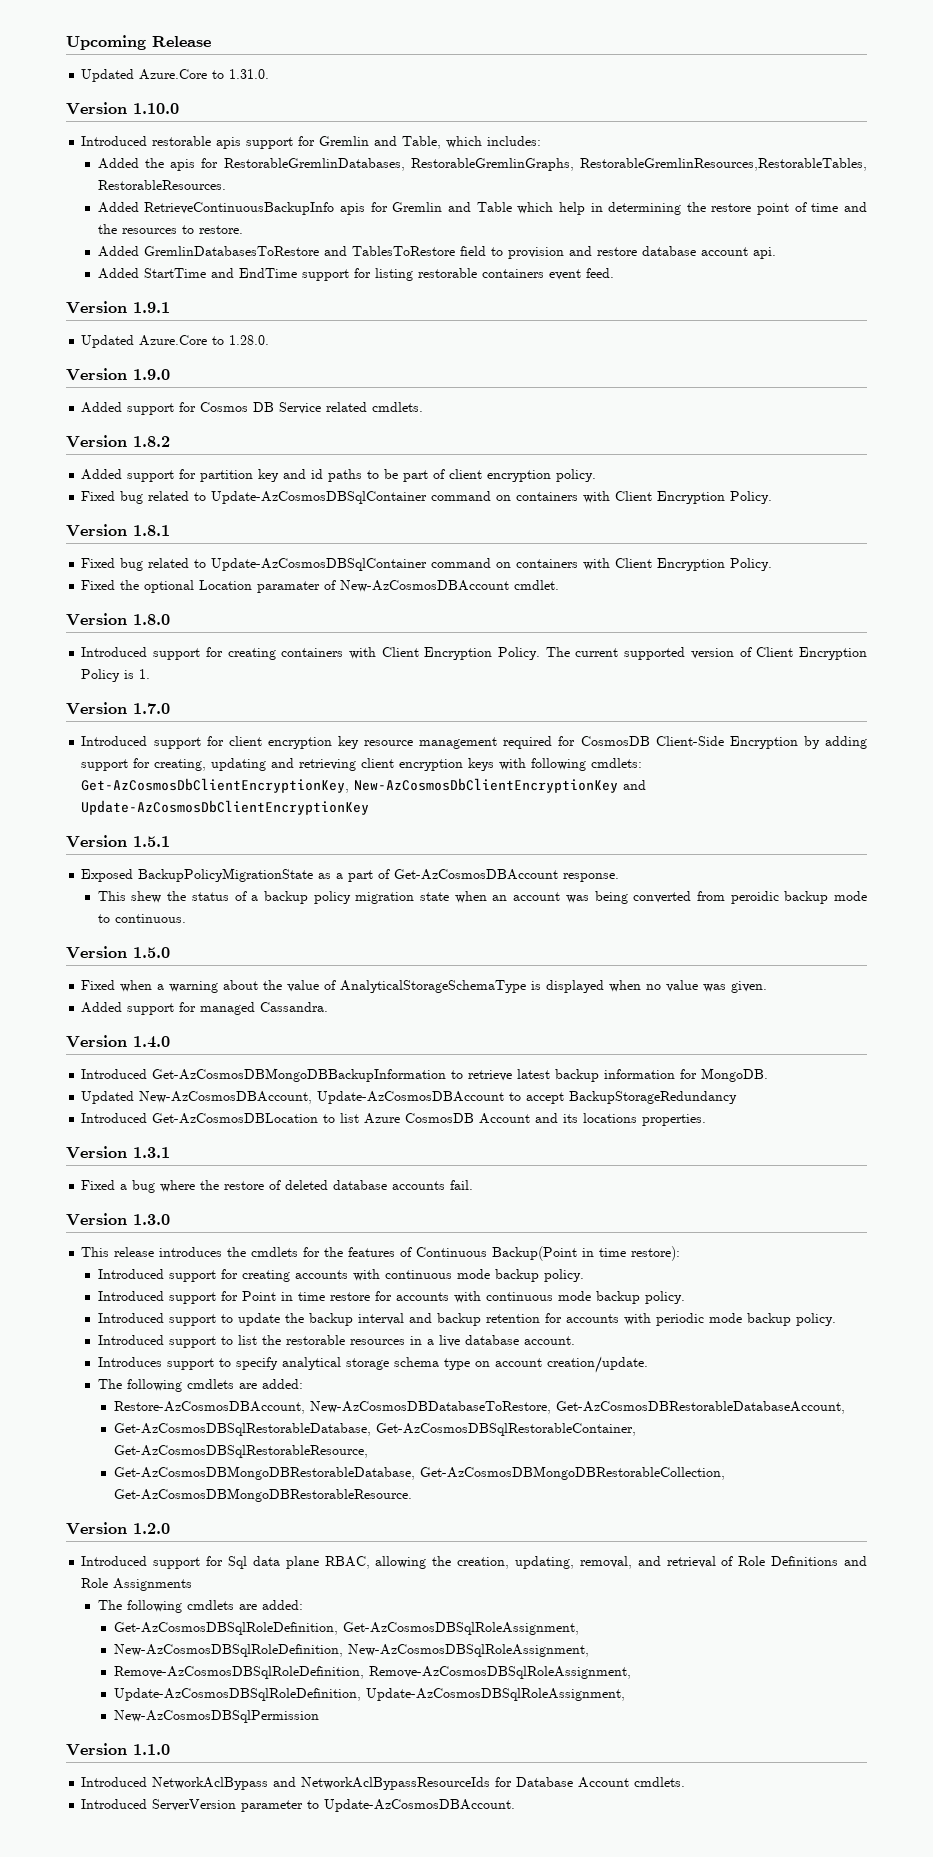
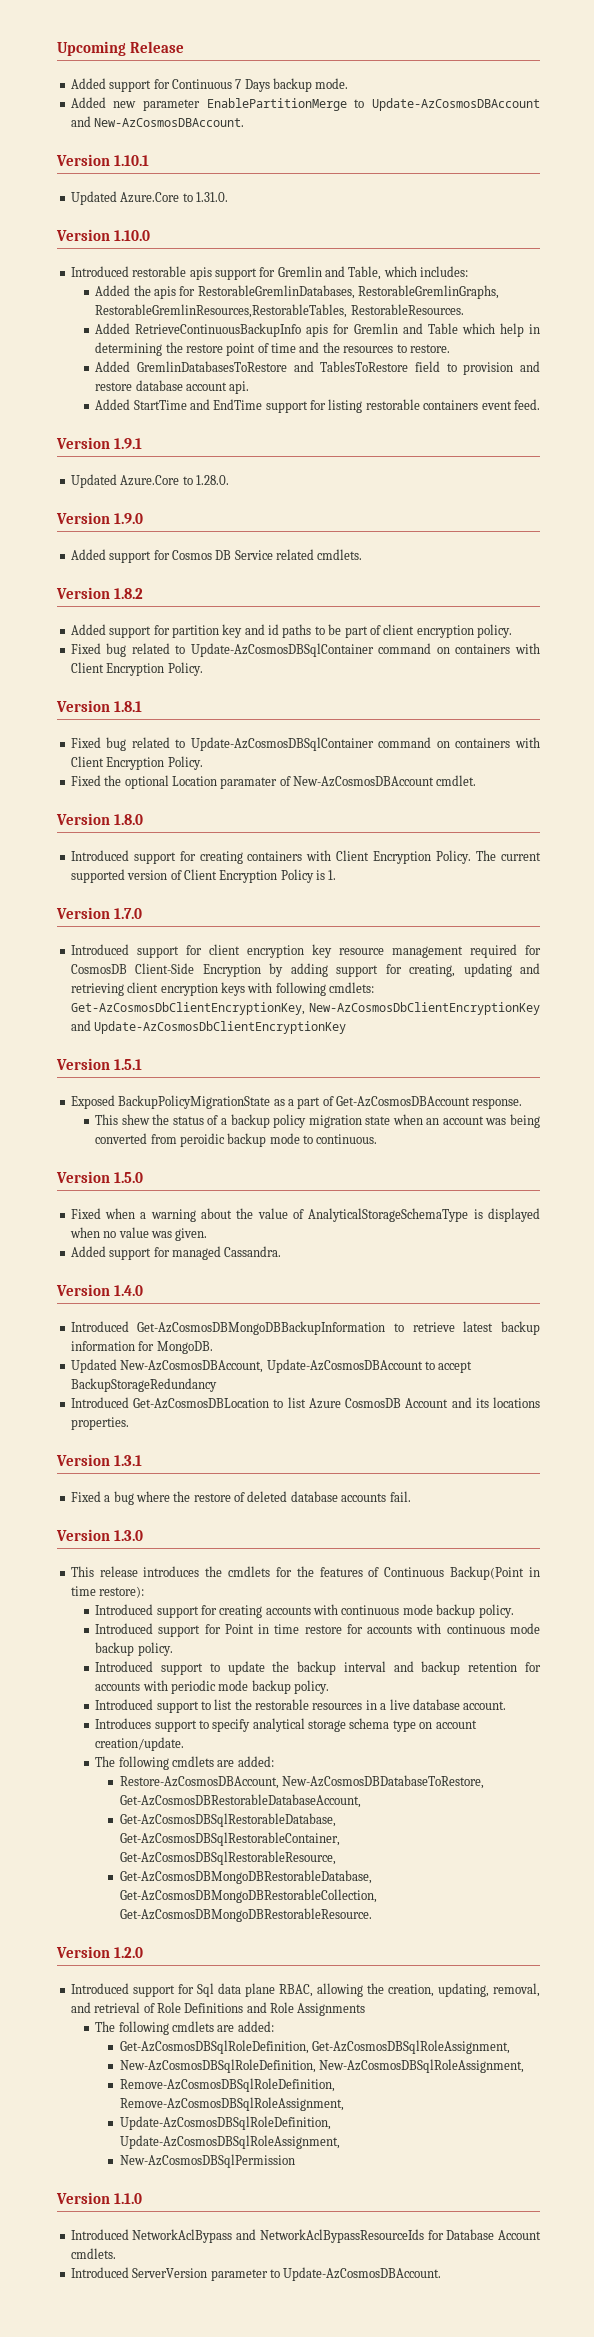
+ Added support for Continuous 7 Days backup mode.
+ Added new parameter EnablePartitionMerge to Update-AzCosmosDBAccount and New-AzCosmosDBAccount.
+ Version 1.10.1

